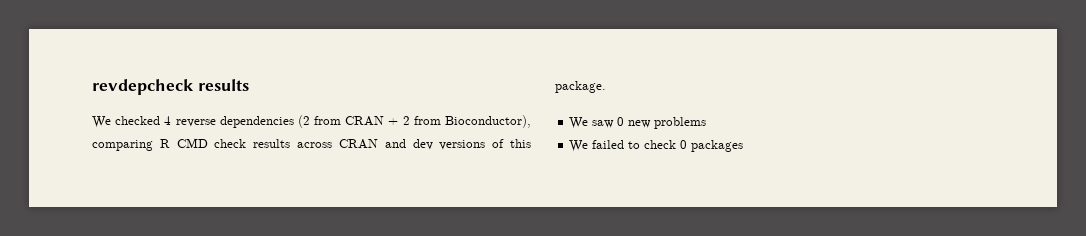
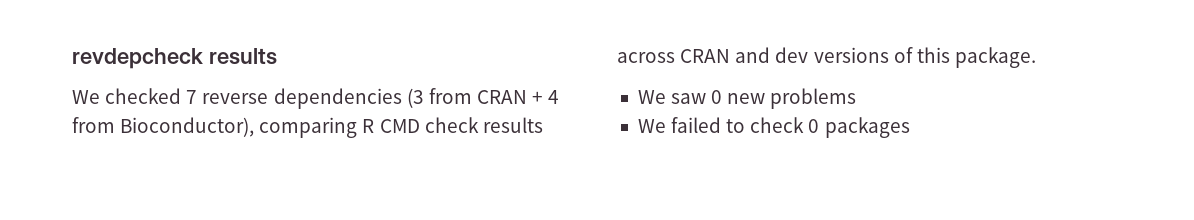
- We checked 4 reverse dependencies (2 from CRAN + 2 from Bioconductor), comparing R CMD check results across CRAN and dev versions of this package.
+ We checked 7 reverse dependencies (3 from CRAN + 4 from Bioconductor), comparing R CMD check results across CRAN and dev versions of this package.

